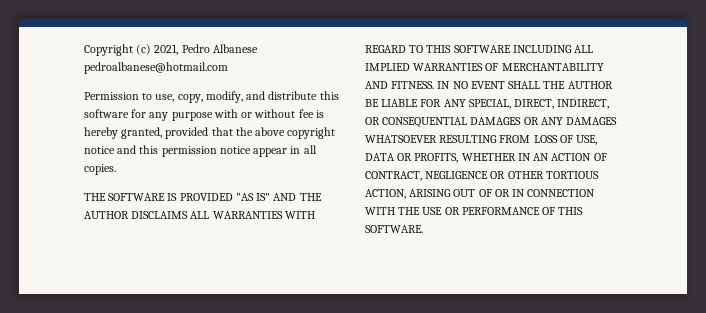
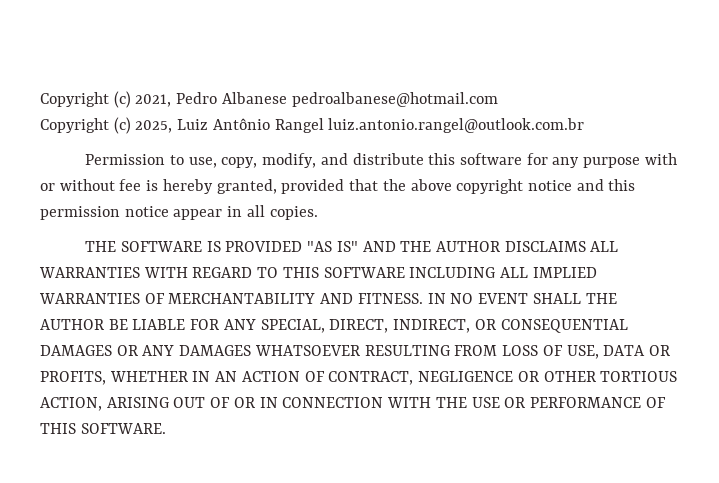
+ Copyright (c) 2025, Luiz Antônio Rangel luiz.antonio.rangel@outlook.com.br

